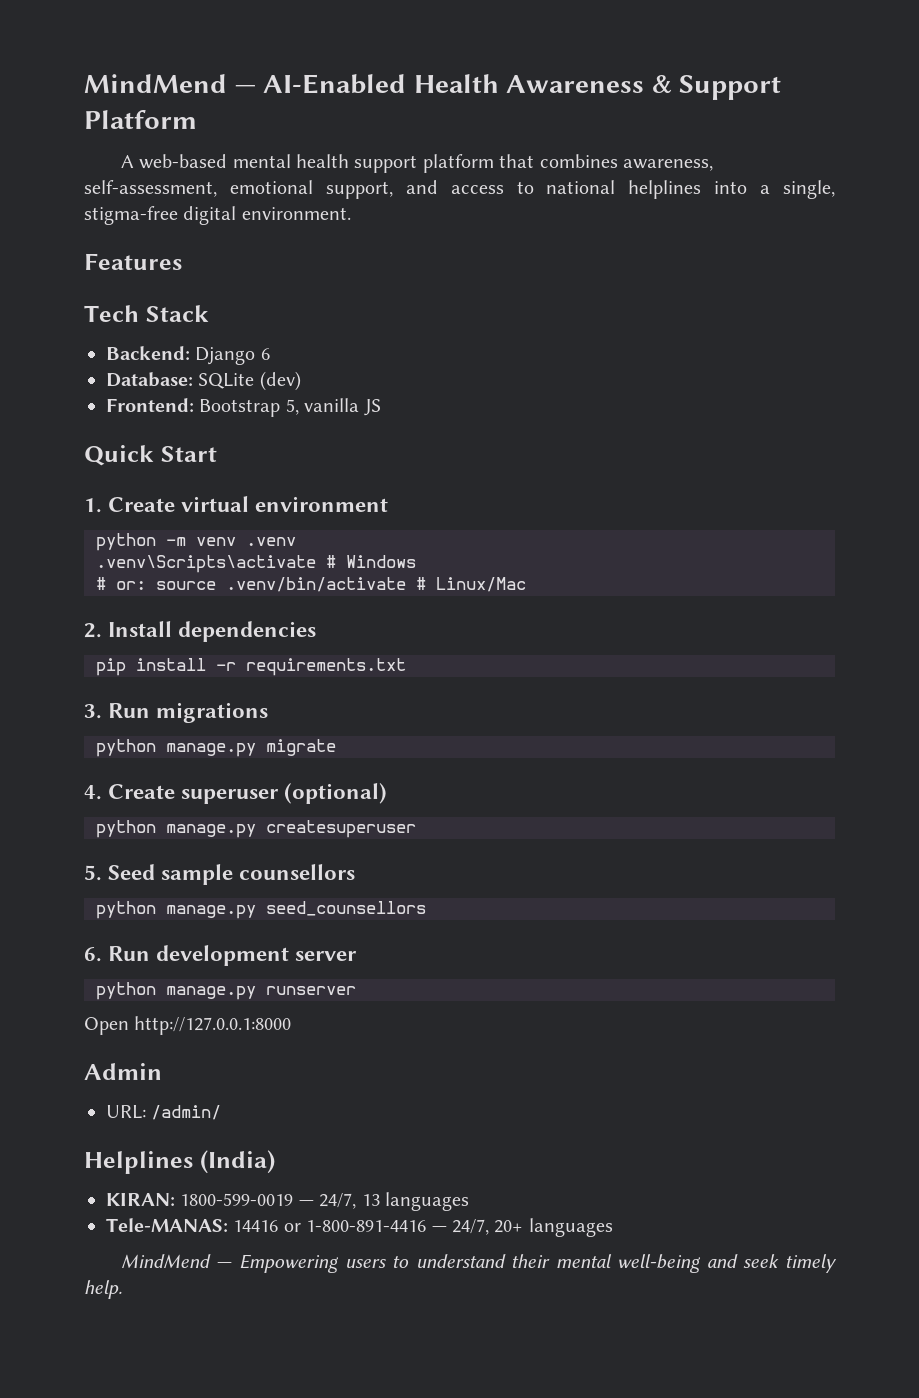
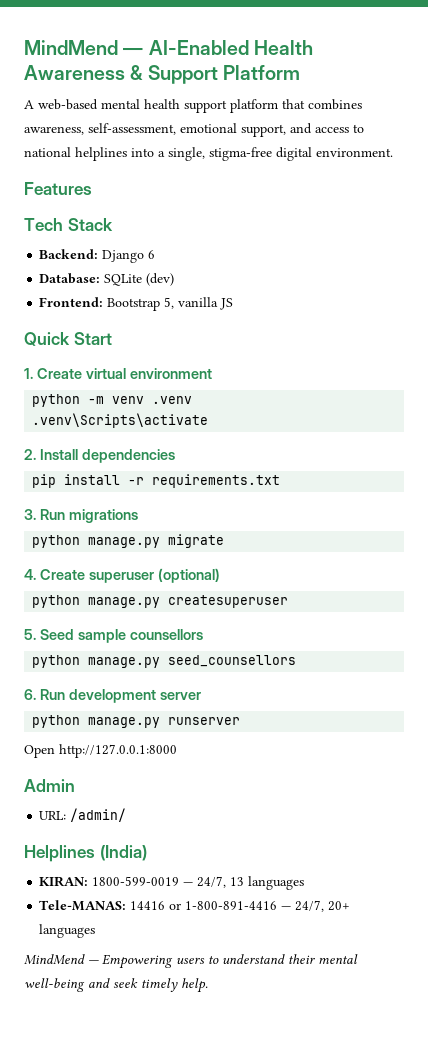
- .venv\Scripts\activate # Windows
- # or: source .venv/bin/activate # Linux/Mac
+ .venv\Scripts\activate

